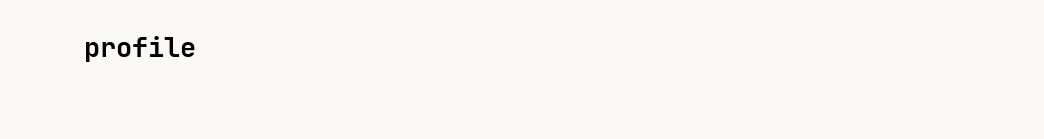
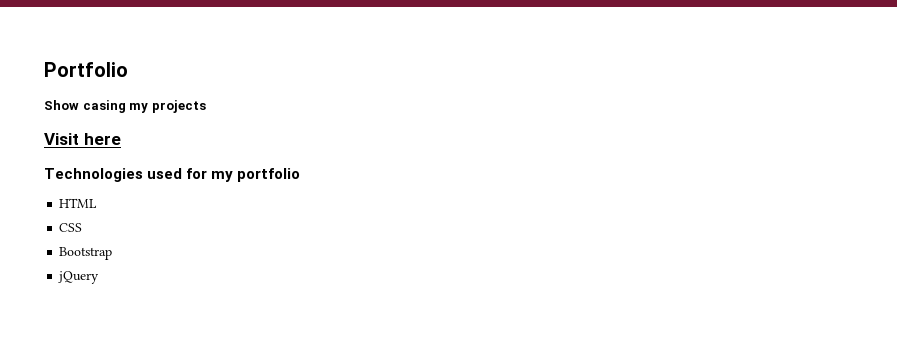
- profile
+ Portfolio
+ Show casing my projects
+ Visit here
+ Technologies used for my portfolio
+ HTML
+ CSS
+ Bootstrap
+ jQuery

